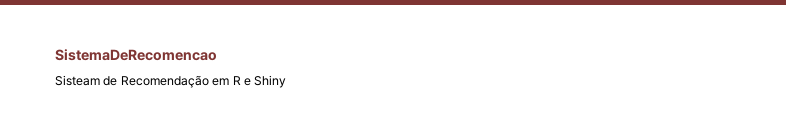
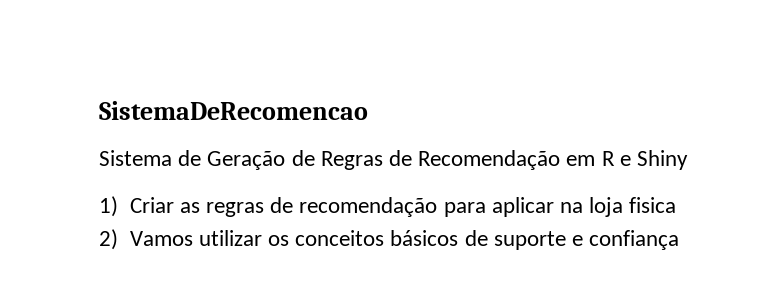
- Sisteam de Recomendação em R e Shiny
+ Sistema de Geração de Regras de Recomendação em R e Shiny
+ 1) Criar as regras de recomendação para aplicar na loja fisica
+ 2) Vamos utilizar os conceitos básicos de suporte e confiança

